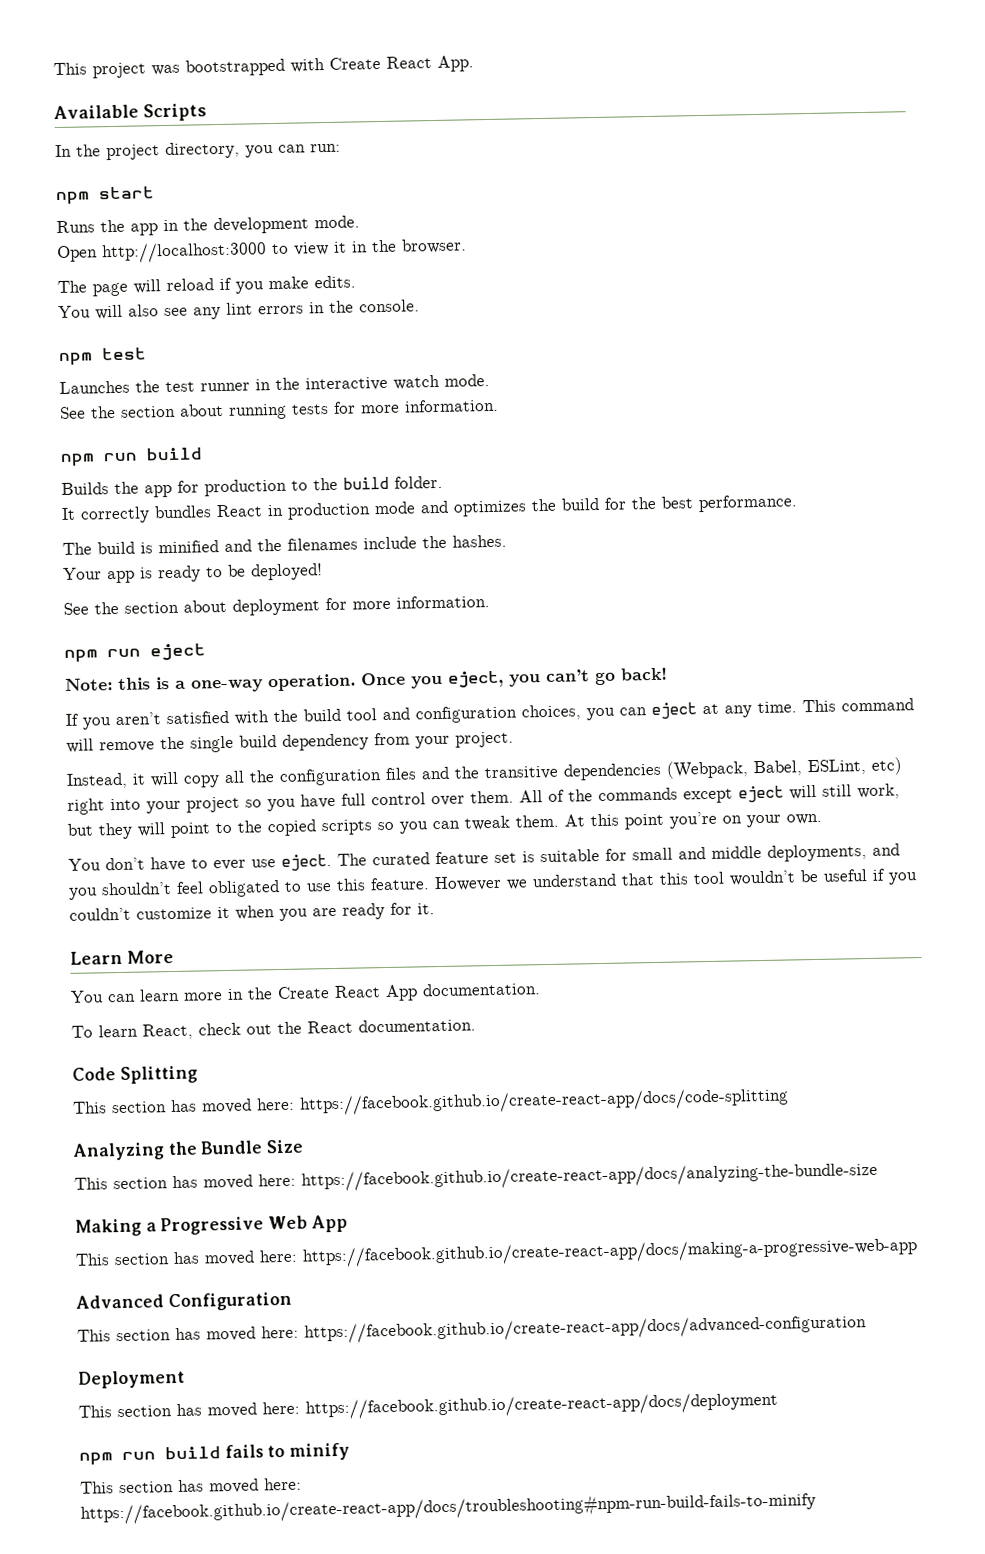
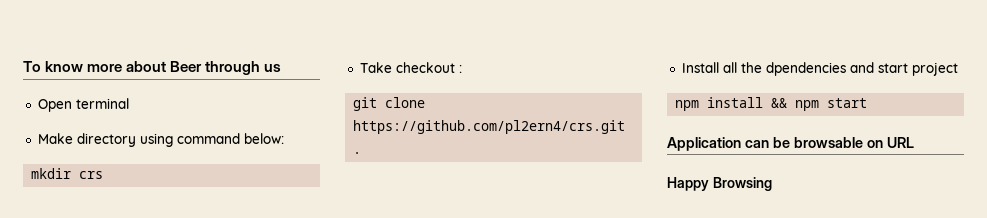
- This project was bootstrapped with Create React App.
- Available Scripts
- In the project directory, you can run:
- npm start
- Runs the app in the development mode.
- Open http://localhost:3000 to view it in the browser.
- The page will reload if you make edits.
- You will also see any lint errors in the console.
- npm test
- Launches the test runner in the interactive watch mode.
- See the section about running tests for more information.
- npm run build
- Builds the app for production to the build folder.
- It correctly bundles React in production mode and optimizes the build for the best performance.
- The build is minified and the filenames include the hashes.
- Your app is ready to be deployed!
- See the section about deployment for more information.
- npm run eject
- Note: this is a one-way operation. Once you eject, you can’t go back!
- If you aren’t satisfied with the build tool and configuration choices, you can eject at any time. This command will remove the single build dependency from your project.
- Instead, it will copy all the configuration files and the transitive dependencies (Webpack, Babel, ESLint, etc) right into your project so you have full control over them. All of the commands except eject will still work, but they will point to the copied scripts so you can tweak them. At this point you’re on your own.
- You don’t have to ever use eject. The curated feature set is suitable for small and middle deployments, and you shouldn’t feel obligated to use this feature. However we understand that this tool wouldn’t be useful if you couldn’t customize it when you are ready for it.
- Learn More
- You can learn more in the Create React App documentation.
- To learn React, check out the React documentation.
- Code Splitting
- This section has moved here: https://facebook.github.io/create-react-app/docs/code-splitting
- Analyzing the Bundle Size
- This section has moved here: https://facebook.github.io/create-react-app/docs/analyzing-the-bundle-size
- Making a Progressive Web App
- This section has moved here: https://facebook.github.io/create-react-app/docs/making-a-progressive-web-app
- Advanced Configuration
- This section has moved here: https://facebook.github.io/create-react-app/docs/advanced-configuration
- Deployment
- This section has moved here: https://facebook.github.io/create-react-app/docs/deployment
- npm run build fails to minify
- This section has moved here: https://facebook.github.io/create-react-app/docs/troubleshooting#npm-run-build-fails-to-minify
+ To know more about Beer through us
+ Open terminal
+ Make directory using command below:
+ mkdir crs
+ Take checkout :
+ git clone https://github.com/pl2ern4/crs.git .
+ Install all the dpendencies and start project
+ npm install && npm start
+ Application can be browsable on URL
+ Happy Browsing

